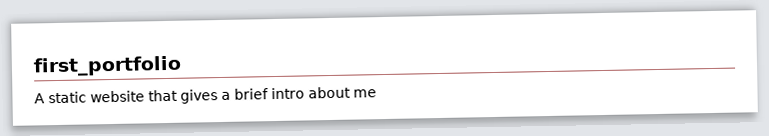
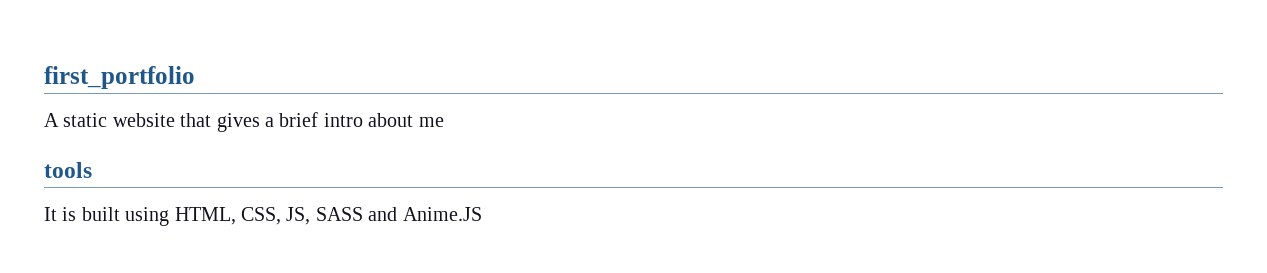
+ tools
+ It is built using HTML, CSS, JS, SASS and Anime.JS

